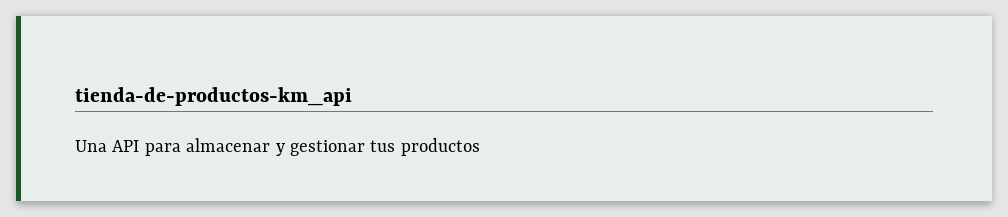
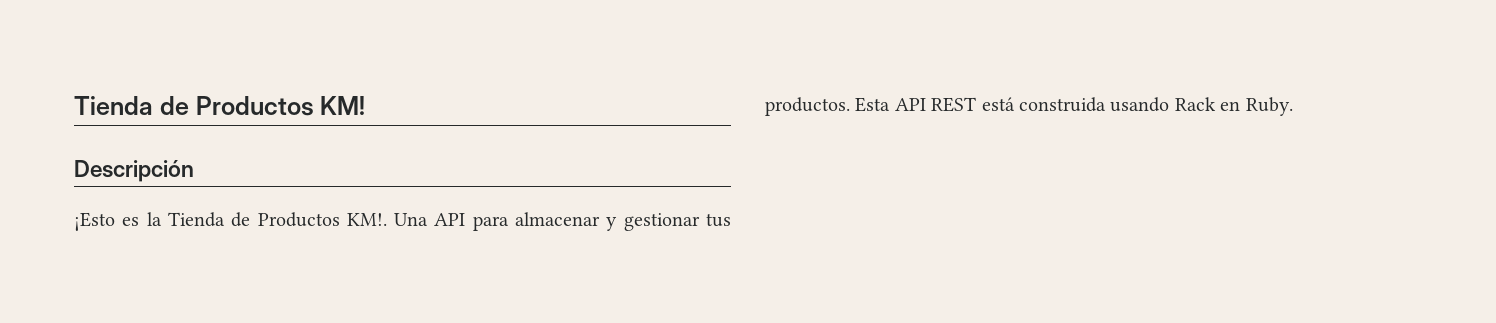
- tienda-de-productos-km_api
- Una API para almacenar y gestionar tus productos
+ Tienda de Productos KM!
+ Descripción
+ ¡Esto es la Tienda de Productos KM!. Una API para almacenar y gestionar tus productos. Esta API REST está construida usando Rack en Ruby.

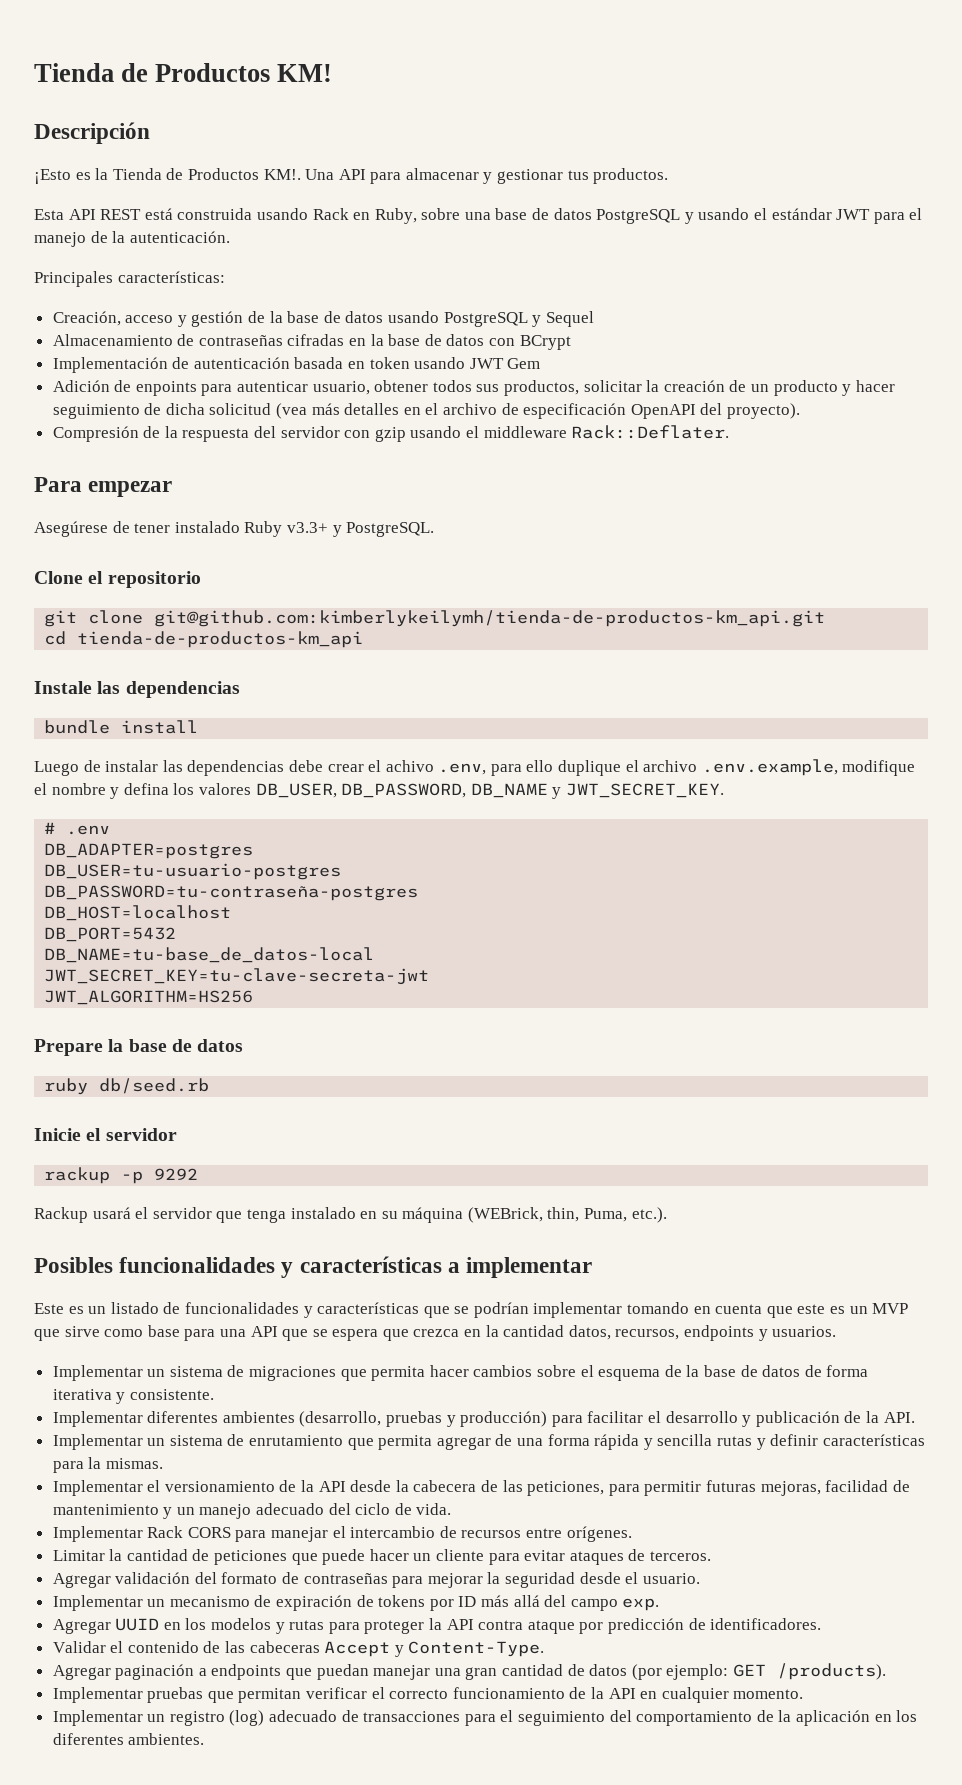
- Una API para almacenar y gestionar tus productos. Esta API REST está construida usando Rack en Ruby.
+ Una API para almacenar y gestionar tus productos.
+ Esta API REST está construida usando Rack en Ruby, sobre una base de datos PostgreSQL y usando el estándar JWT para el manejo de la autenticación.
+ Principales características:
+ Creación, acceso y gestión de la base de datos usando PostgreSQL y Sequel
+ Almacenamiento de contraseñas cifradas en la base de datos con BCrypt
+ Implementación de autenticación basada en token usando JWT Gem
+ Adición de enpoints para autenticar usuario, obtener todos sus productos, solicitar la creación de un producto y hacer seguimiento de dicha solicitud (vea más detalles en el archivo de especificación OpenAPI del proyecto).
+ Compresión de la respuesta del servidor con gzip usando el middleware Rack::Deflater.
+ Para empezar
+ Asegúrese de tener instalado Ruby v3.3+ y PostgreSQL.
+ Clone el repositorio
+ git clone git@github.com:kimberlykeilymh/tienda-de-productos-km_api.git
+ cd tienda-de-productos-km_api
+ Instale las dependencias
+ bundle install
+ Luego de instalar las dependencias debe crear el achivo .env, para ello duplique el archivo .env.example, modifique el nombre y defina los valores DB_USER, DB_PASSWORD, DB_NAME y JWT_SECRET_KEY.
+ # .env
+ DB_ADAPTER=postgres
+ DB_USER=tu-usuario-postgres
+ DB_PASSWORD=tu-contraseña-postgres
+ DB_HOST=localhost
+ DB_PORT=5432
+ DB_NAME=tu-base_de_datos-local
+ JWT_SECRET_KEY=tu-clave-secreta-jwt
+ JWT_ALGORITHM=HS256
+ Prepare la base de datos
+ ruby db/seed.rb
+ Inicie el servidor
+ rackup -p 9292
+ Rackup usará el servidor que tenga instalado en su máquina (WEBrick, thin, Puma, etc.).
+ Posibles funcionalidades y características a implementar
+ Este es un listado de funcionalidades y características que se podrían implementar tomando en cuenta que este es un MVP que sirve como base para una API que se espera que crezca en la cantidad datos, recursos, endpoints y usuarios.
+ Implementar un sistema de migraciones que permita hacer cambios sobre el esquema de la base de datos de forma iterativa y consistente.
+ Implementar diferentes ambientes (desarrollo, pruebas y producción) para facilitar el desarrollo y publicación de la API.
+ Implementar un sistema de enrutamiento que permita agregar de una forma rápida y sencilla rutas y definir características para la mismas.
+ Implementar el versionamiento de la API desde la cabecera de las peticiones, para permitir futuras mejoras, facilidad de mantenimiento y un manejo adecuado del ciclo de vida.
+ Implementar Rack CORS para manejar el intercambio de recursos entre orígenes.
+ Limitar la cantidad de peticiones que puede hacer un cliente para evitar ataques de terceros.
+ Agregar validación del formato de contraseñas para mejorar la seguridad desde el usuario.
+ Implementar un mecanismo de expiración de tokens por ID más allá del campo exp.
+ Agregar UUID en los modelos y rutas para proteger la API contra ataque por predicción de identificadores.
+ Validar el contenido de las cabeceras Accept y Content-Type.
+ Agregar paginación a endpoints que puedan manejar una gran cantidad de datos (por ejemplo: GET /products).
+ Implementar pruebas que permitan verificar el correcto funcionamiento de la API en cualquier momento.
+ Implementar un registro (log) adecuado de transacciones para el seguimiento del comportamiento de la aplicación en los diferentes ambientes.

